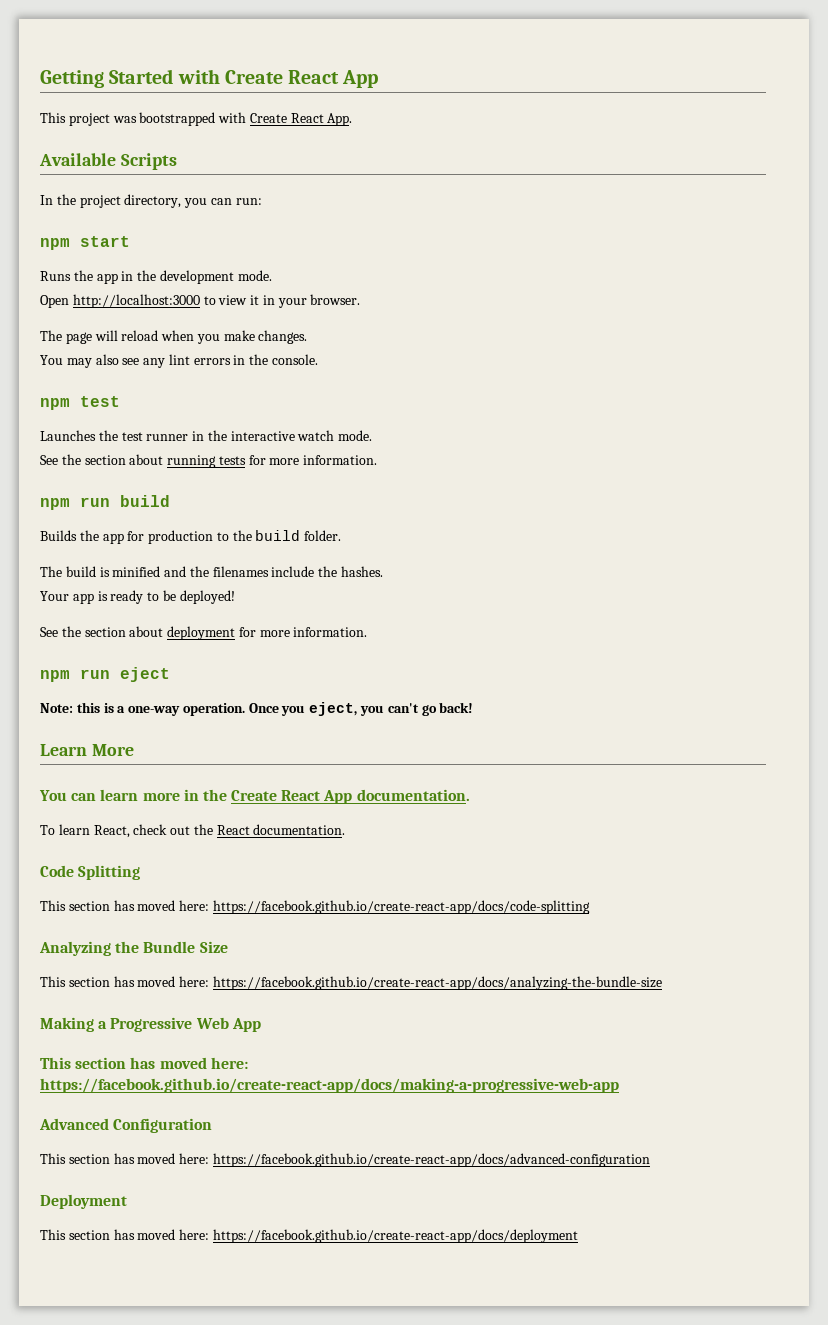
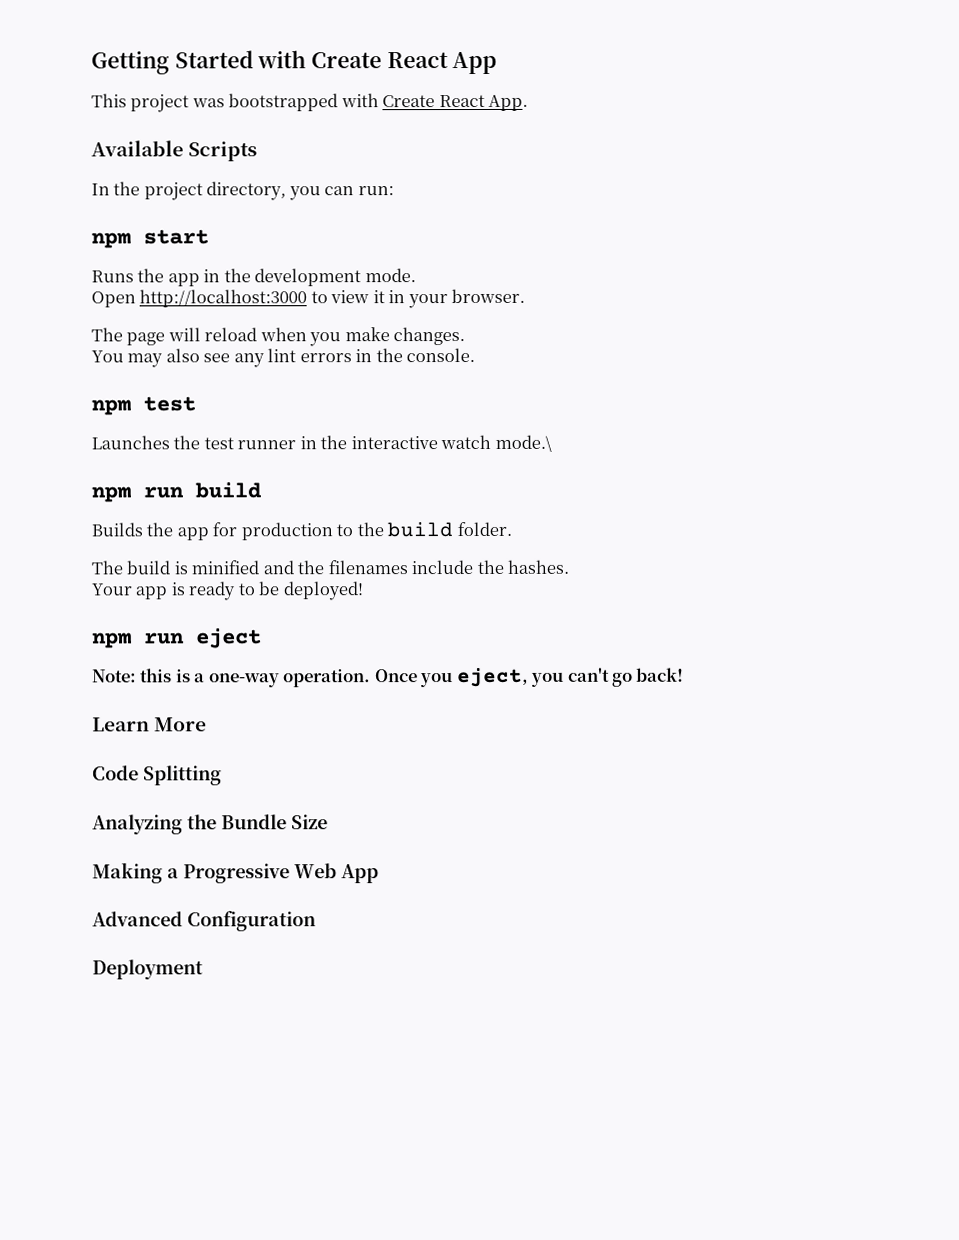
- Launches the test runner in the interactive watch mode.
- See the section about running tests for more information.
+ Launches the test runner in the interactive watch mode.\
- See the section about deployment for more information.
- You can learn more in the Create React App documentation.
- To learn React, check out the React documentation.
  Code Splitting
- This section has moved here: https://facebook.github.io/create-react-app/docs/code-splitting
  Analyzing the Bundle Size
- This section has moved here: https://facebook.github.io/create-react-app/docs/analyzing-the-bundle-size
- This section has moved here: https://facebook.github.io/create-react-app/docs/making-a-progressive-web-app
  Advanced Configuration
- This section has moved here: https://facebook.github.io/create-react-app/docs/advanced-configuration
  Deployment
- This section has moved here: https://facebook.github.io/create-react-app/docs/deployment

